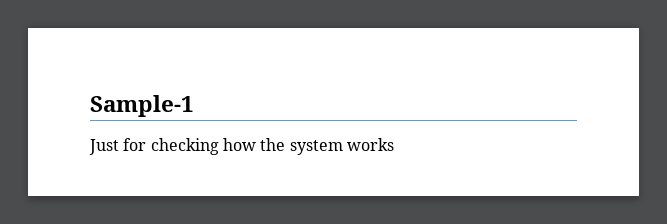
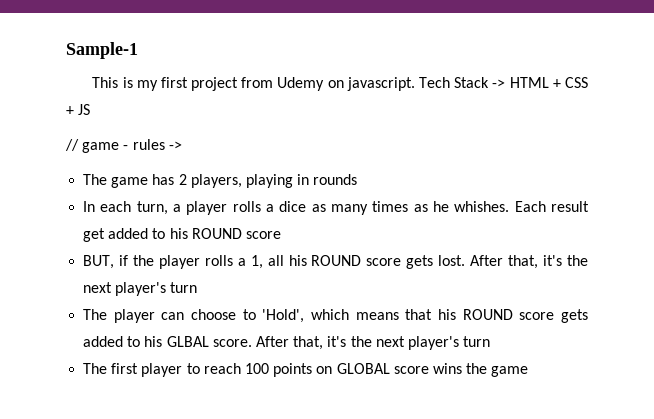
- Just for checking how the system works
+ This is my first project from Udemy on javascript. Tech Stack -> HTML + CSS + JS
+ // game - rules ->
+ The game has 2 players, playing in rounds
+ In each turn, a player rolls a dice as many times as he whishes. Each result get added to his ROUND score
+ BUT, if the player rolls a 1, all his ROUND score gets lost. After that, it's the next player's turn
+ The player can choose to 'Hold', which means that his ROUND score gets added to his GLBAL score. After that, it's the next player's turn
+ The first player to reach 100 points on GLOBAL score wins the game

